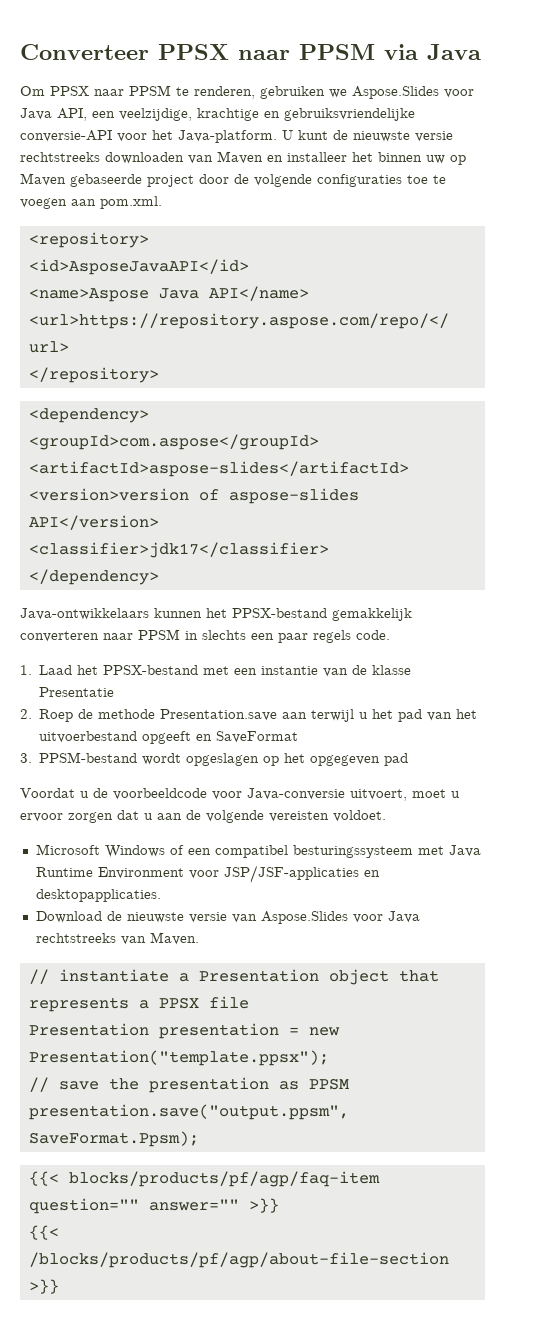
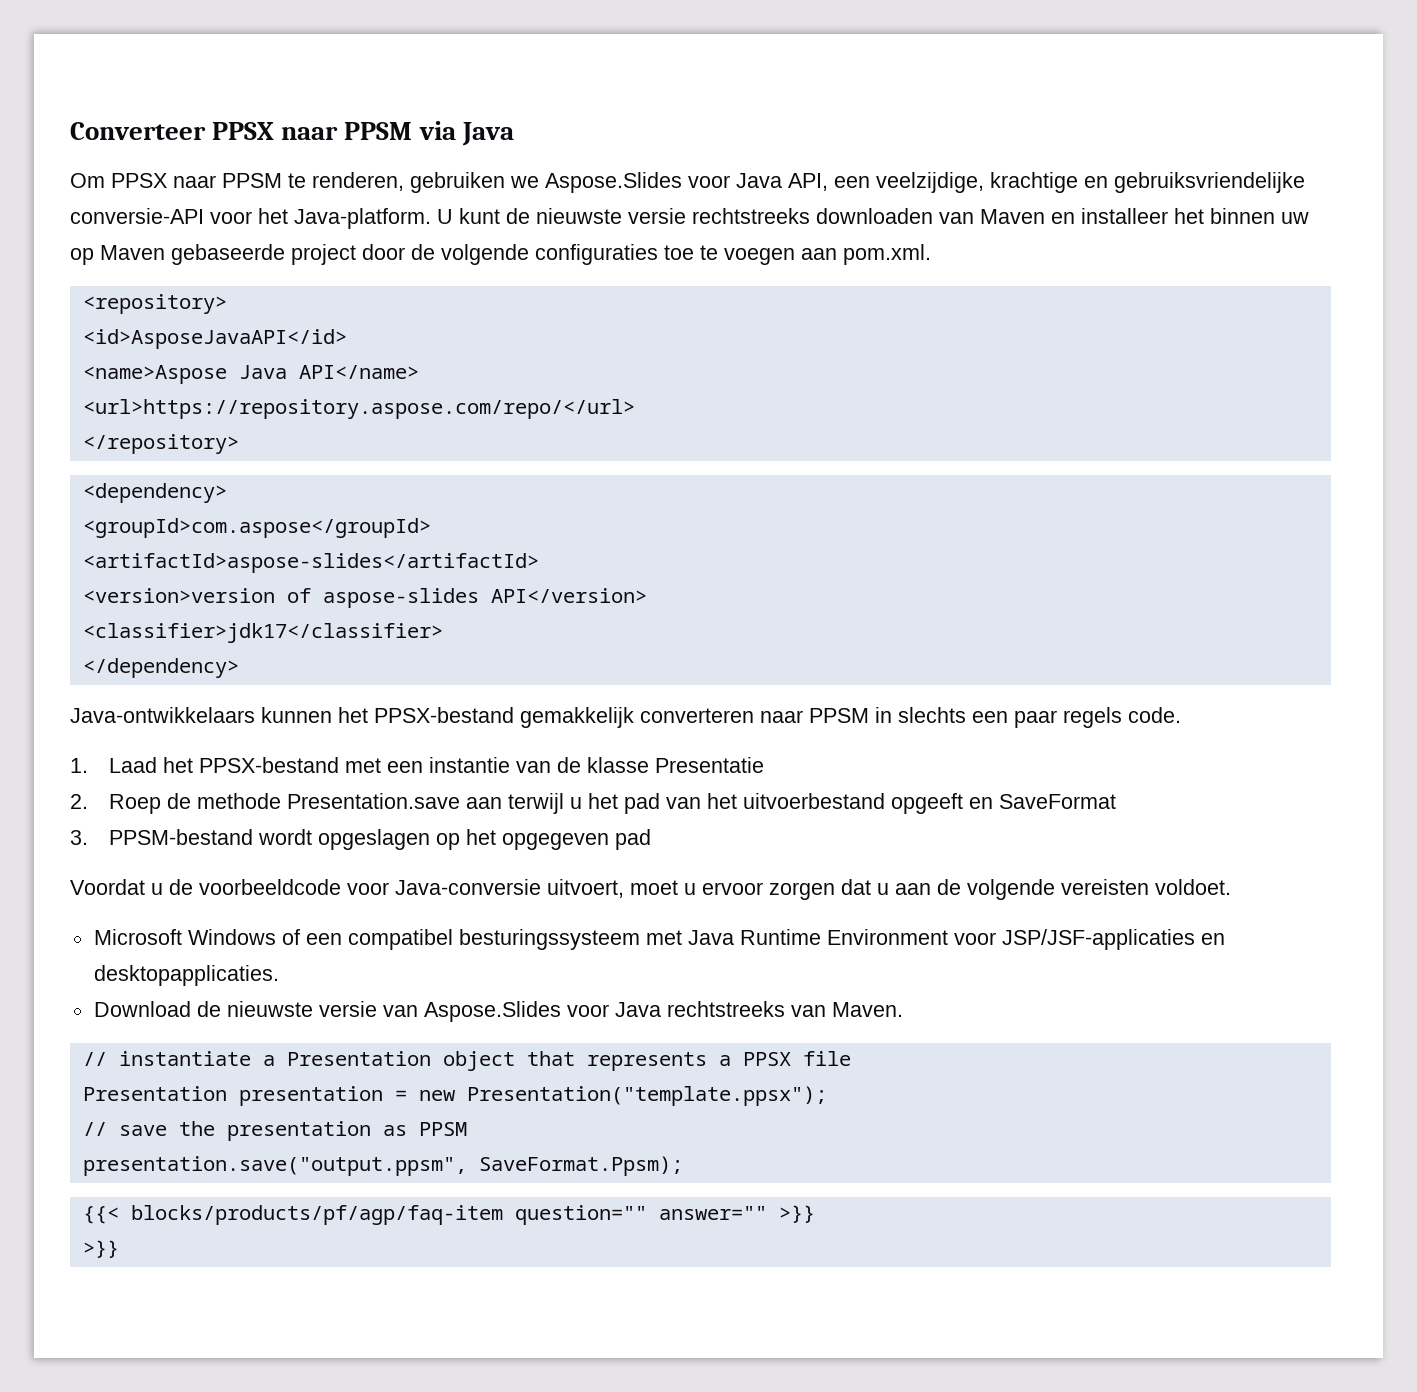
  {{< blocks/products/pf/agp/faq-item question="" answer="" >}}
- {{< /blocks/products/pf/agp/about-file-section >}}
+ >}}

